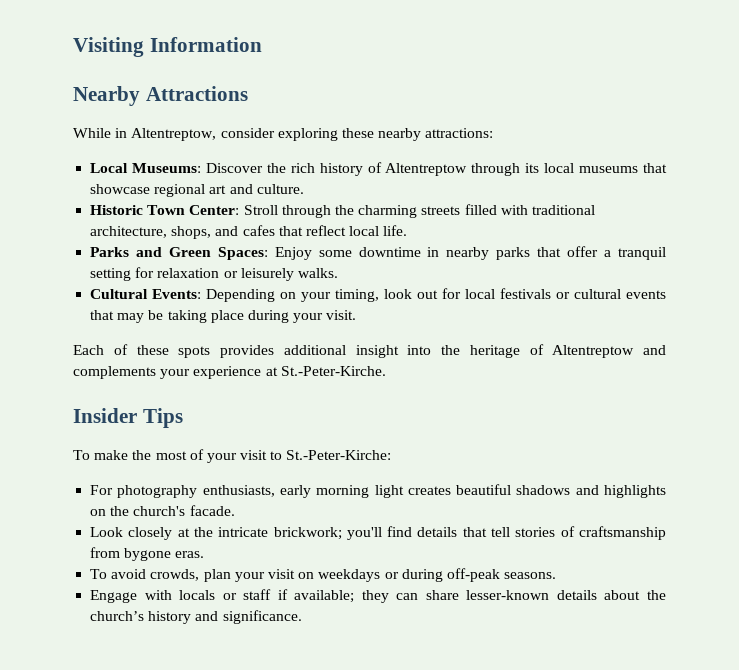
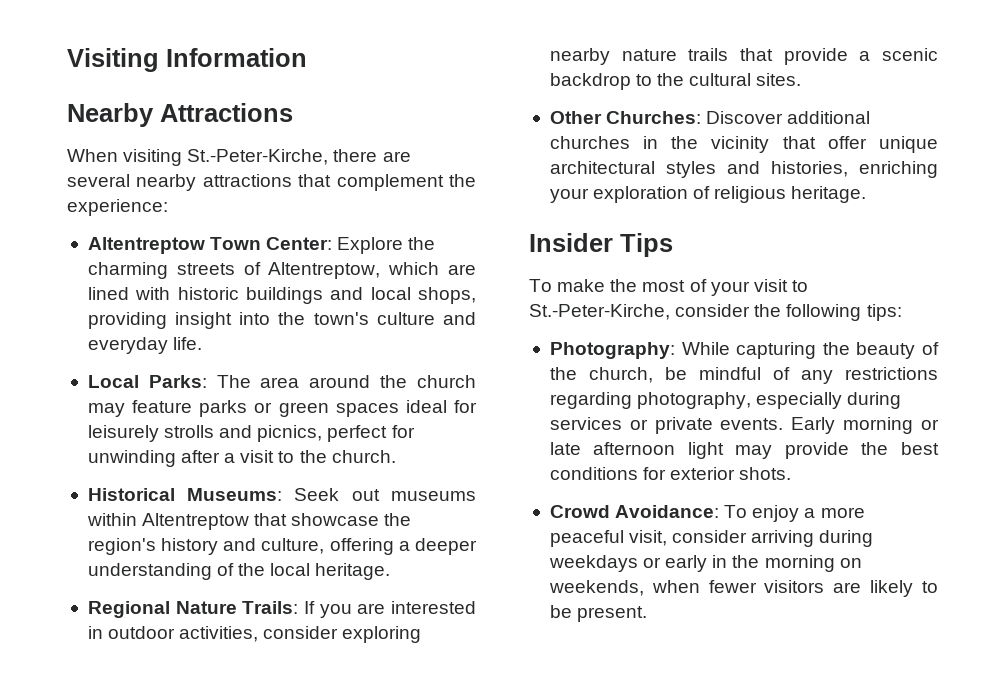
- While in Altentreptow, consider exploring these nearby attractions:
- Local Museums: Discover the rich history of Altentreptow through its local museums that showcase regional art and culture.
- Historic Town Center: Stroll through the charming streets filled with traditional architecture, shops, and cafes that reflect local life.
- Parks and Green Spaces: Enjoy some downtime in nearby parks that offer a tranquil setting for relaxation or leisurely walks.
- Cultural Events: Depending on your timing, look out for local festivals or cultural events that may be taking place during your visit.
- Each of these spots provides additional insight into the heritage of Altentreptow and complements your experience at St.-Peter-Kirche.
+ When visiting St.-Peter-Kirche, there are several nearby attractions that complement the experience:
+ Altentreptow Town Center: Explore the charming streets of Altentreptow, which are lined with historic buildings and local shops, providing insight into the town's culture and everyday life.
+ Local Parks: The area around the church may feature parks or green spaces ideal for leisurely strolls and picnics, perfect for unwinding after a visit to the church.
+ Historical Museums: Seek out museums within Altentreptow that showcase the region's history and culture, offering a deeper understanding of the local heritage.
+ Regional Nature Trails: If you are interested in outdoor activities, consider exploring nearby nature trails that provide a scenic backdrop to the cultural sites.
+ Other Churches: Discover additional churches in the vicinity that offer unique architectural styles and histories, enriching your exploration of religious heritage.
- To make the most of your visit to St.-Peter-Kirche:
- For photography enthusiasts, early morning light creates beautiful shadows and highlights on the church's facade.
- Look closely at the intricate brickwork; you'll find details that tell stories of craftsmanship from bygone eras.
- To avoid crowds, plan your visit on weekdays or during off-peak seasons.
- Engage with locals or staff if available; they can share lesser-known details about the church’s history and significance.
+ To make the most of your visit to St.-Peter-Kirche, consider the following tips:
+ Photography: While capturing the beauty of the church, be mindful of any restrictions regarding photography, especially during services or private events. Early morning or late afternoon light may provide the best conditions for exterior shots.
+ Crowd Avoidance: To enjoy a more peaceful visit, consider arriving during weekdays or early in the morning on weekends, when fewer visitors are likely to be present.

